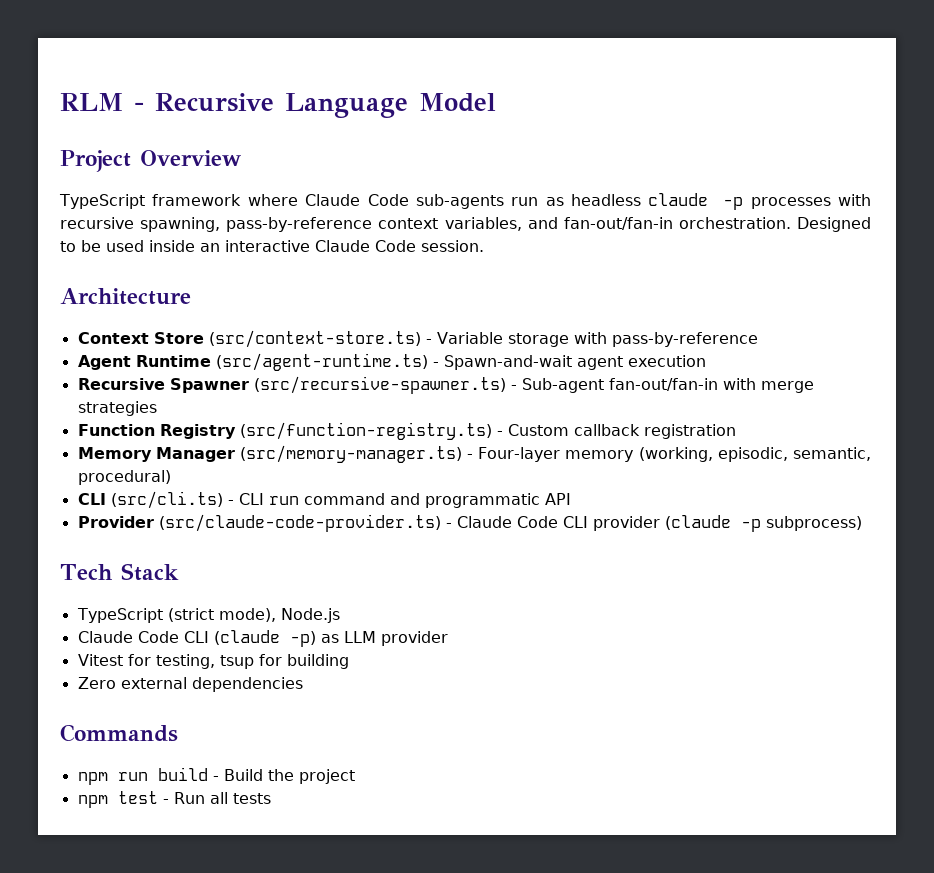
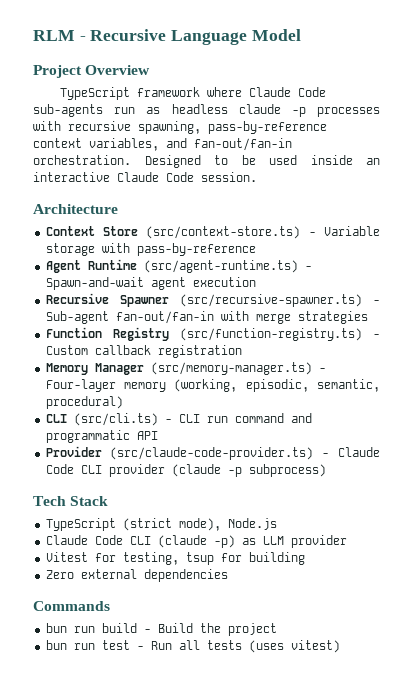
- npm run build - Build the project
+ bun run build - Build the project
- npm test - Run all tests
+ bun run test - Run all tests (uses vitest)

